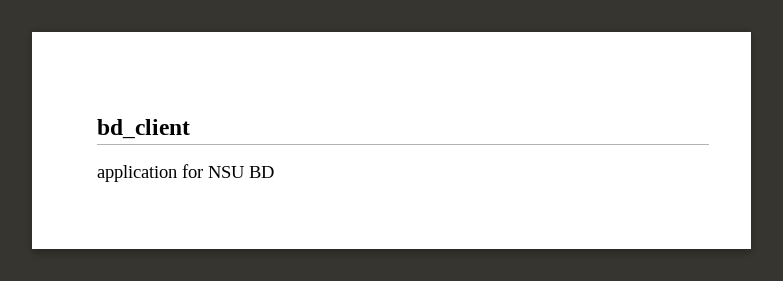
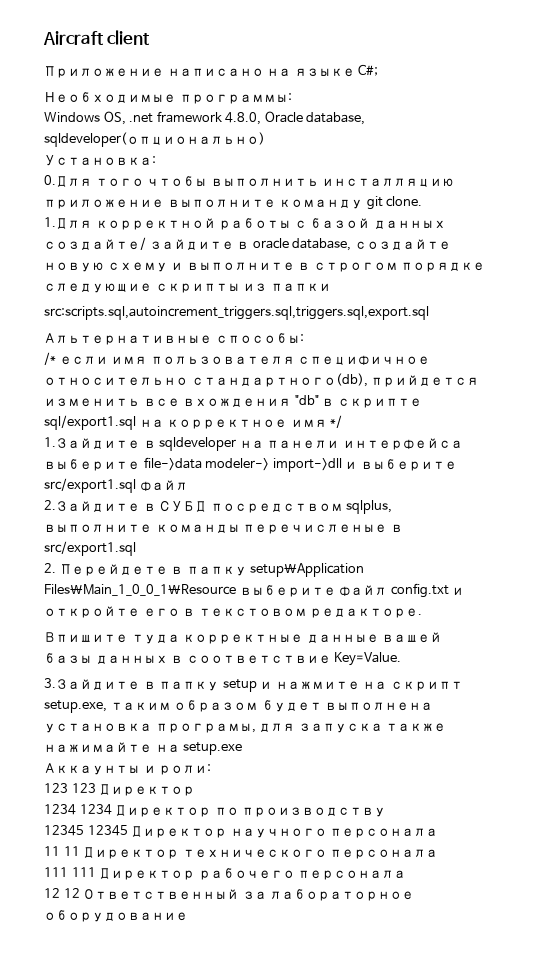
- bd_client
- application for NSU BD
+ Aircraft client
+ Приложение написано на языке C#;
+ Необходимые программы:
+ Windows OS, .net framework 4.8.0, Oracle database, sqldeveloper(опционально)
+ Установка:
+ 0.Для того чтобы выполнить инсталляцию приложение выполните команду git clone.
+ 1.Для корректной работы с базой данных создайте/ зайдите в oracle database, создайте новую схему и выполните в строгом порядке следующие скрипты из папки
+ src:scripts.sql,autoincrement_triggers.sql,triggers.sql,export.sql
+ Альтернативные способы:
+ /* если имя пользователя специфичное относительно стандартного(db), прийдется изменить все вхождения "db" в скрипте sql/export1.sql на корректное имя */
+ 1.Зайдите в sqldeveloper на панели интерфейса выберите file->data modeler-> import->dll и выберите src/export1.sql файл
+ 2.Зайдите в СУБД посредством sqlplus, выполните команды перечисленые в src/export1.sql
+ 2. Перейдете в папку setup\Application Files\Main_1_0_0_1\Resource выберите файл config.txt и откройте его в текстовом редакторе.
+ Впишите туда корректные данные вашей базы данных в соответствие Key=Value.
+ 3.Зайдите в папку setup и нажмите на скрипт setup.exe, таким образом будет выполнена установка програмы, для запуска также нажимайте на setup.exe
+ Аккаунты и роли:
+ 123 123 Директор
+ 1234 1234 Директор по производству
+ 12345 12345 Директор научного персонала
+ 11 11 Директор технического персонала
+ 111 111 Директор рабочего персонала
+ 12 12 Ответственный за лабораторное оборудование

